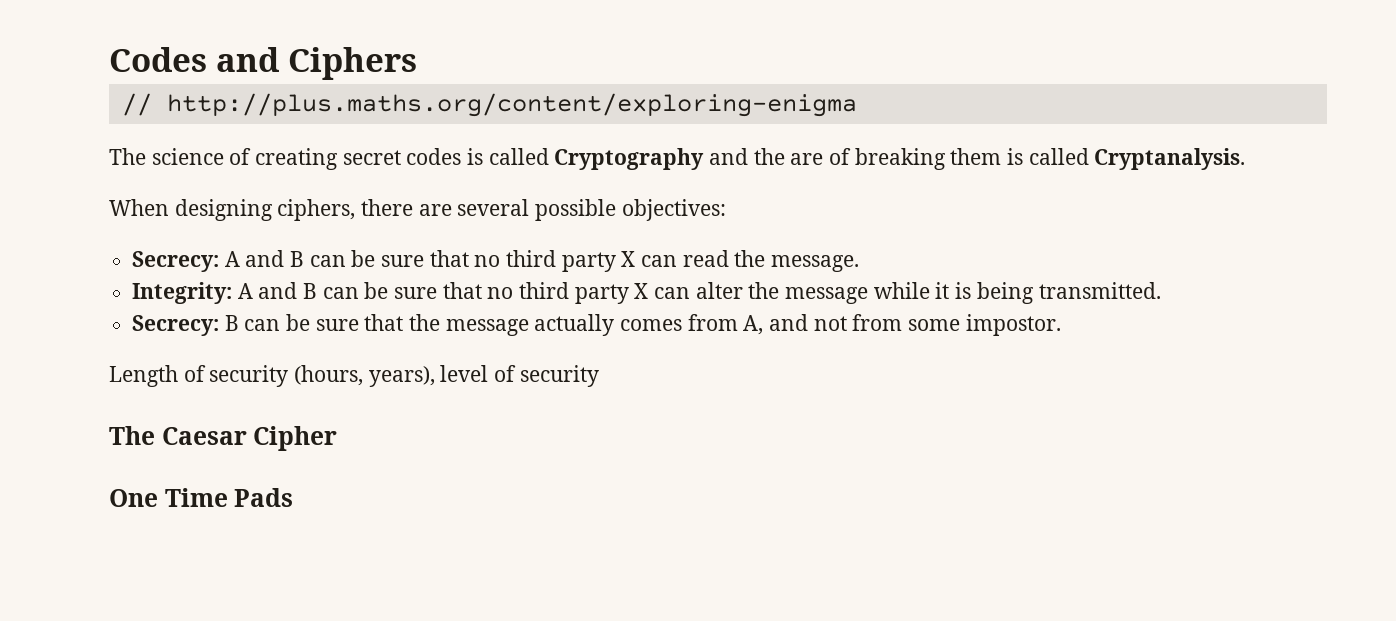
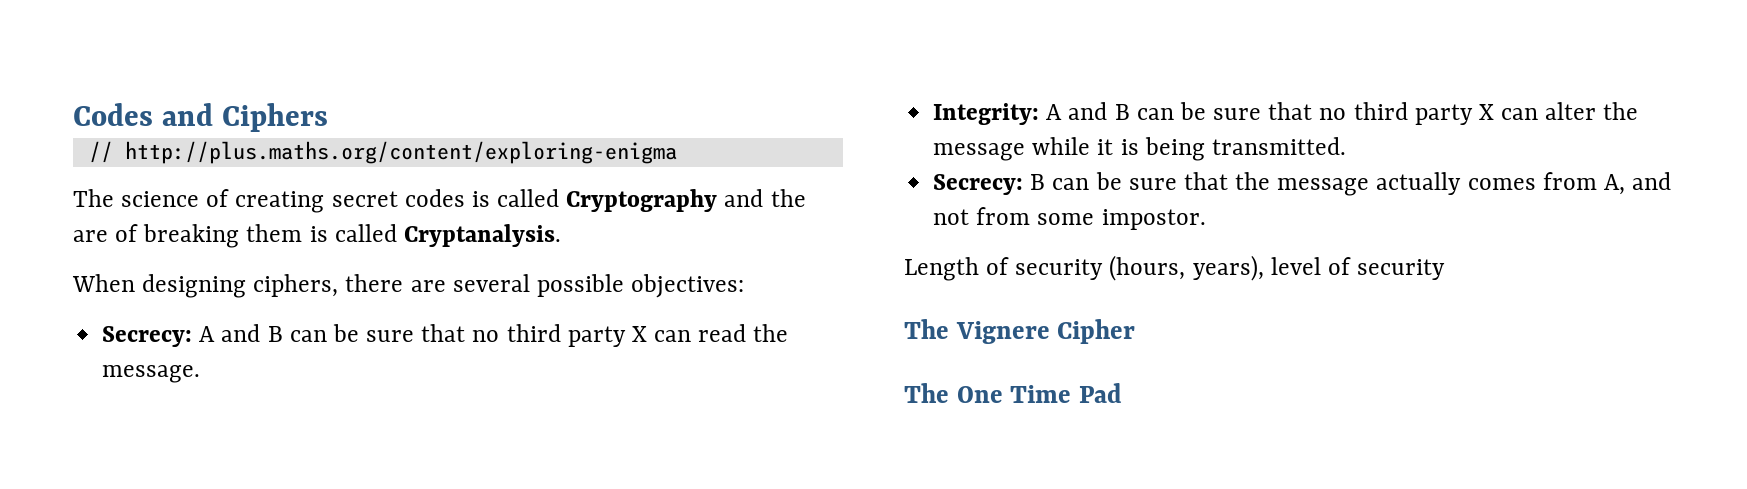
- The Caesar Cipher
+ The Vignere Cipher
- One Time Pads
+ The One Time Pad

